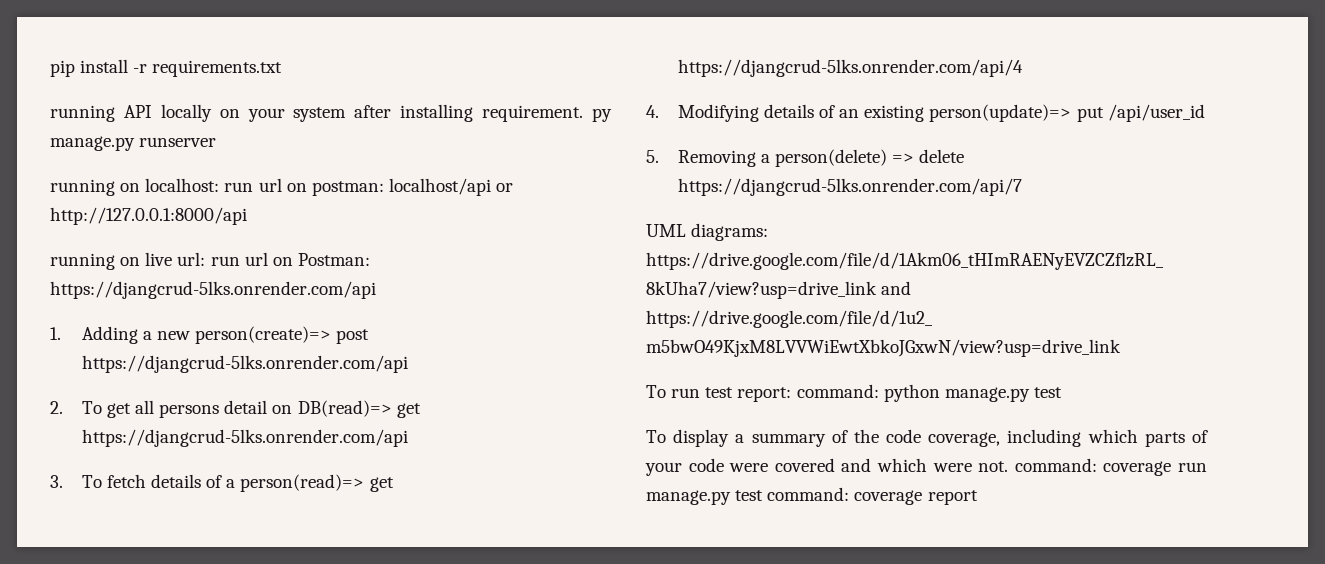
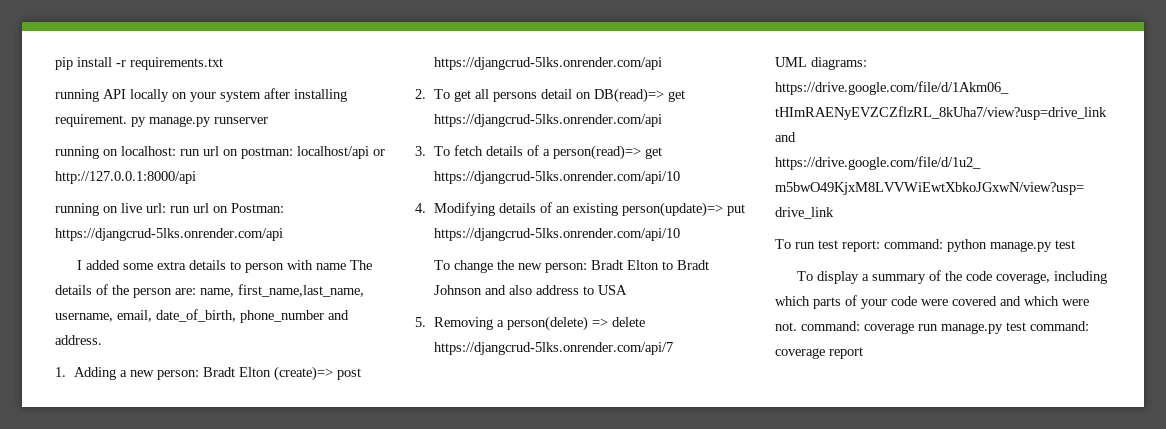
+ I added some extra details to person with name The details of the person are: name, first_name,last_name, username, email, date_of_birth, phone_number and address.
- 1. Adding a new person(create)=> post https://djangcrud-5lks.onrender.com/api
+ 1. Adding a new person: Bradt Elton (create)=> post https://djangcrud-5lks.onrender.com/api
- 3. To fetch details of a person(read)=> get https://djangcrud-5lks.onrender.com/api/4
+ 3. To fetch details of a person(read)=> get https://djangcrud-5lks.onrender.com/api/10
- 4. Modifying details of an existing person(update)=> put /api/user_id
+ 4. Modifying details of an existing person(update)=> put https://djangcrud-5lks.onrender.com/api/10
+ To change the new person: Bradt Elton to Bradt Johnson and also address to USA

